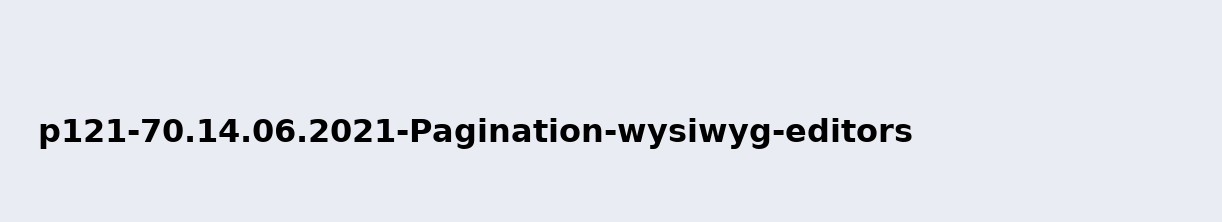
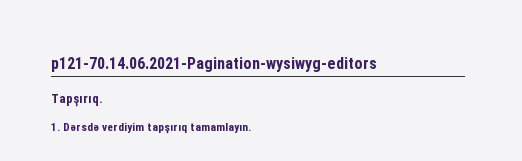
+ Tapşırıq.
+ 1. Dərsdə verdiyim tapşırıq tamamlayın.

